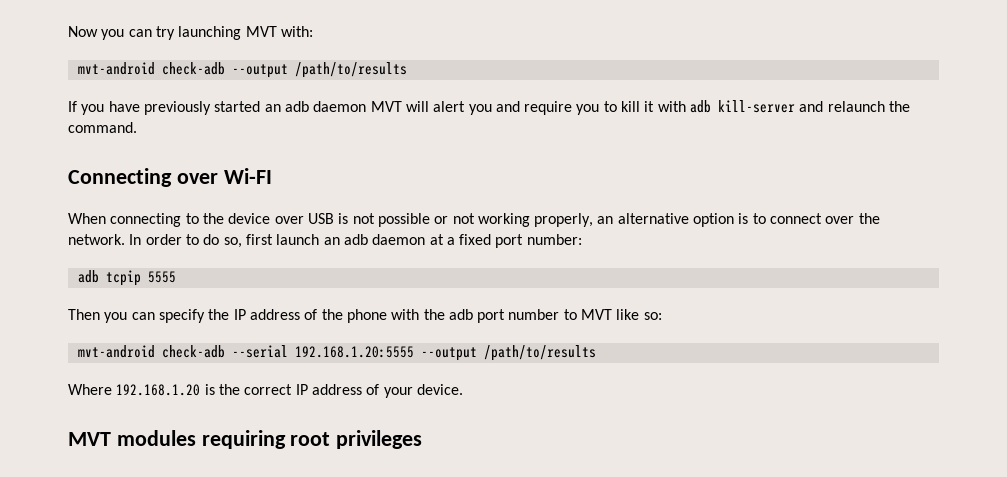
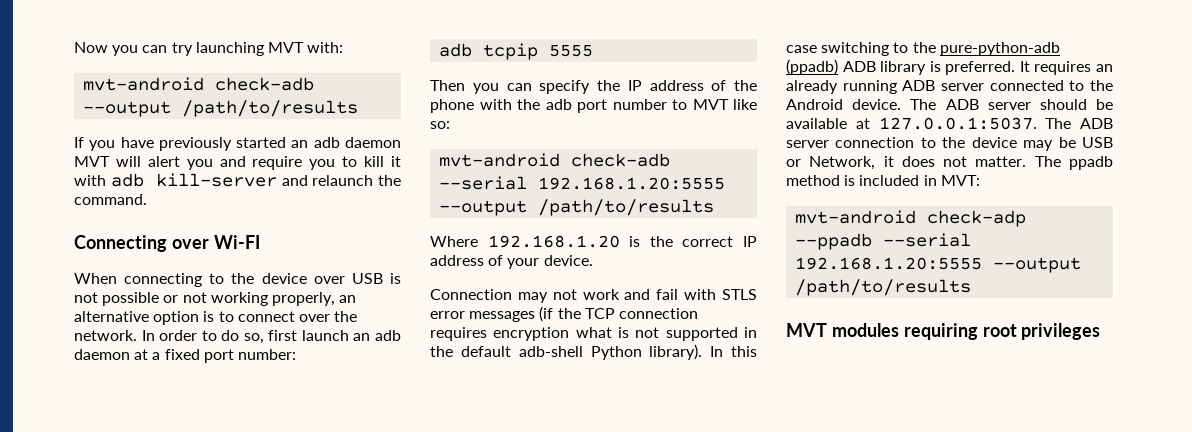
+ Connection may not work and fail with STLS error messages (if the TCP connection requires encryption what is not supported in the default adb-shell Python library). In this case switching to the pure-python-adb (ppadb) ADB library is preferred. It requires an already running ADB server connected to the Android device. The ADB server should be available at 127.0.0.1:5037. The ADB server connection to the device may be USB or Network, it does not matter. The ppadb method is included in MVT:
+ mvt-android check-adp --ppadb --serial 192.168.1.20:5555 --output /path/to/results

